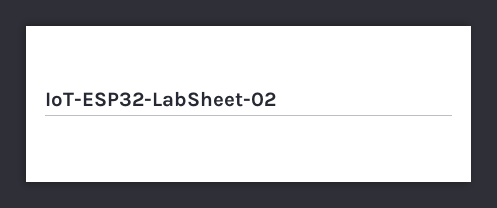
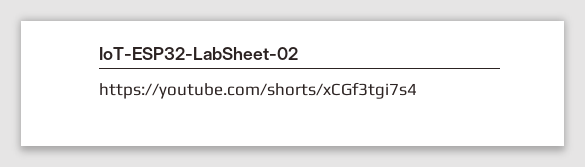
+ https://youtube.com/shorts/xCGf3tgi7s4

